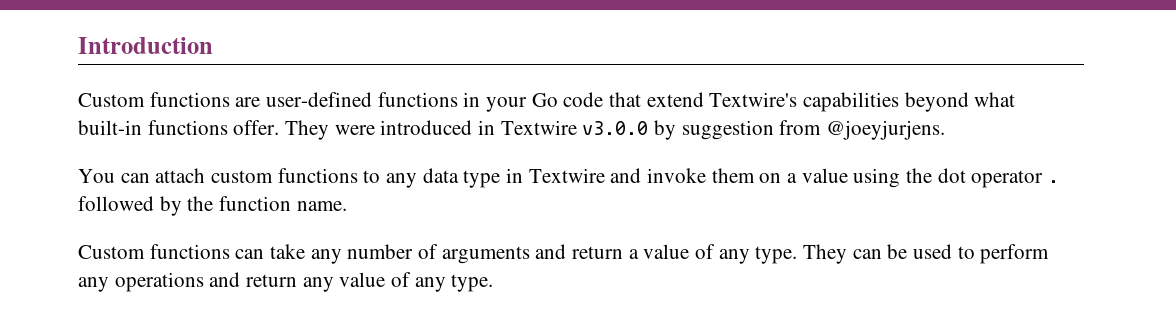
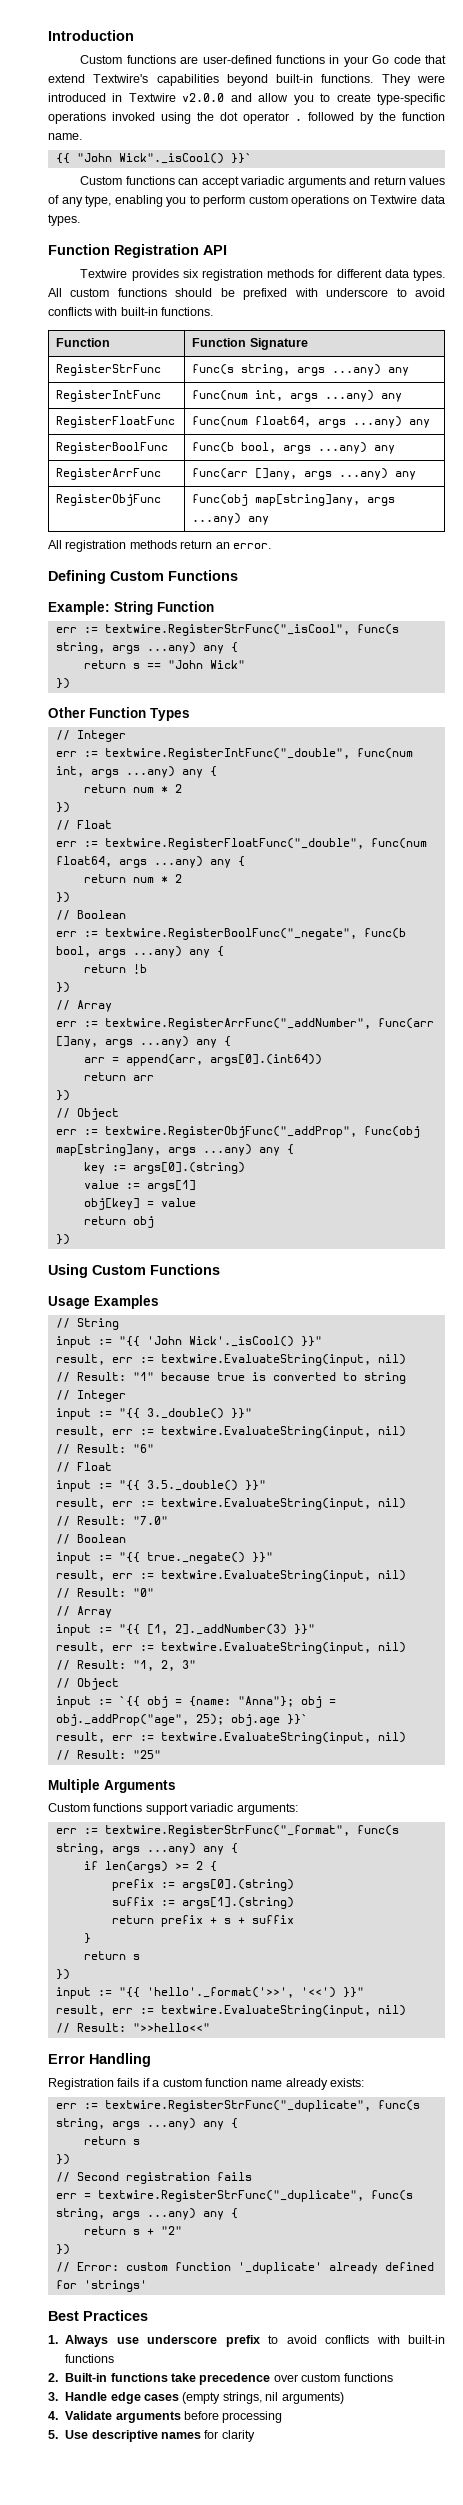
- Custom functions are user-defined functions in your Go code that extend Textwire's capabilities beyond what built-in functions offer.
+ Custom functions are user-defined functions in your Go code that extend Textwire's capabilities beyond built-in functions.
- They were introduced in Textwire v3.0.0 by suggestion from @joeyjurjens.
- You can attach custom functions to any data type in Textwire and invoke them on a value using the dot operator . followed by the function name.
+ They were introduced in Textwire v2.0.0 and allow you to create type-specific operations invoked using the dot operator . followed by the function name.
+ {{ "John Wick"._isCool() }}`
- Custom functions can take any number of arguments and return a value of any type. They can be used to perform any operations and return any value of any type.
+ Custom functions can accept variadic arguments and return values of any type, enabling you to perform custom operations on Textwire data types.
+ Function Registration API
+ Textwire provides six registration methods for different data types. All custom functions should be prefixed with underscore to avoid conflicts with built-in functions.
+ Function | Function Signature
+ RegisterStrFunc | func(s string, args ...any) any
+ RegisterIntFunc | func(num int, args ...any) any
+ RegisterFloatFunc | func(num float64, args ...any) any
+ RegisterBoolFunc | func(b bool, args ...any) any
+ RegisterArrFunc | func(arr []any, args ...any) any
+ RegisterObjFunc | func(obj map[string]any, args ...any) any
+ All registration methods return an error.
+ Defining Custom Functions
+ Example: String Function
+ err := textwire.RegisterStrFunc("_isCool", func(s string, args ...any) any {
+ return s == "John Wick"
+ })
+ Other Function Types
+ // Integer
+ err := textwire.RegisterIntFunc("_double", func(num int, args ...any) any {
+ return num * 2
+ })
+ // Float
+ err := textwire.RegisterFloatFunc("_double", func(num float64, args ...any) any {
+ return num * 2
+ })
+ // Boolean
+ err := textwire.RegisterBoolFunc("_negate", func(b bool, args ...any) any {
+ return !b
+ })
+ // Array
+ err := textwire.RegisterArrFunc("_addNumber", func(arr []any, args ...any) any {
+ arr = append(arr, args[0].(int64))
+ return arr
+ })
+ // Object
+ err := textwire.RegisterObjFunc("_addProp", func(obj map[string]any, args ...any) any {
+ key := args[0].(string)
+ value := args[1]
+ obj[key] = value
+ return obj
+ })
+ Using Custom Functions
+ Usage Examples
+ // String
+ input := "{{ 'John Wick'._isCool() }}"
+ result, err := textwire.EvaluateString(input, nil)
+ // Result: "1" because true is converted to string
+ // Integer
+ input := "{{ 3._double() }}"
+ result, err := textwire.EvaluateString(input, nil)
+ // Result: "6"
+ // Float
+ input := "{{ 3.5._double() }}"
+ result, err := textwire.EvaluateString(input, nil)
+ // Result: "7.0"
+ // Boolean
+ input := "{{ true._negate() }}"
+ result, err := textwire.EvaluateString(input, nil)
+ // Result: "0"
+ // Array
+ input := "{{ [1, 2]._addNumber(3) }}"
+ result, err := textwire.EvaluateString(input, nil)
+ // Result: "1, 2, 3"
+ // Object
+ input := `{{ obj = {name: "Anna"}; obj = obj._addProp("age", 25); obj.age }}`
+ result, err := textwire.EvaluateString(input, nil)
+ // Result: "25"
+ Multiple Arguments
+ Custom functions support variadic arguments:
+ err := textwire.RegisterStrFunc("_format", func(s string, args ...any) any {
+ if len(args) >= 2 {
+ prefix := args[0].(string)
+ suffix := args[1].(string)
+ return prefix + s + suffix
+ }
+ return s
+ })
+ input := "{{ 'hello'._format('>>', '<<') }}"
+ result, err := textwire.EvaluateString(input, nil)
+ // Result: ">>hello<<"
+ Error Handling
+ Registration fails if a custom function name already exists:
+ err := textwire.RegisterStrFunc("_duplicate", func(s string, args ...any) any {
+ return s
+ })
+ // Second registration fails
+ err = textwire.RegisterStrFunc("_duplicate", func(s string, args ...any) any {
+ return s + "2"
+ })
+ // Error: custom function '_duplicate' already defined for 'strings'
+ Best Practices
+ 1. Always use underscore prefix to avoid conflicts with built-in functions
+ 2. Built-in functions take precedence over custom functions
+ 3. Handle edge cases (empty strings, nil arguments)
+ 4. Validate arguments before processing
+ 5. Use descriptive names for clarity

